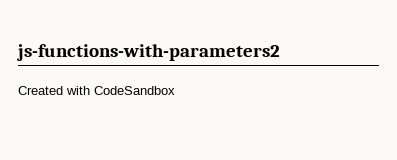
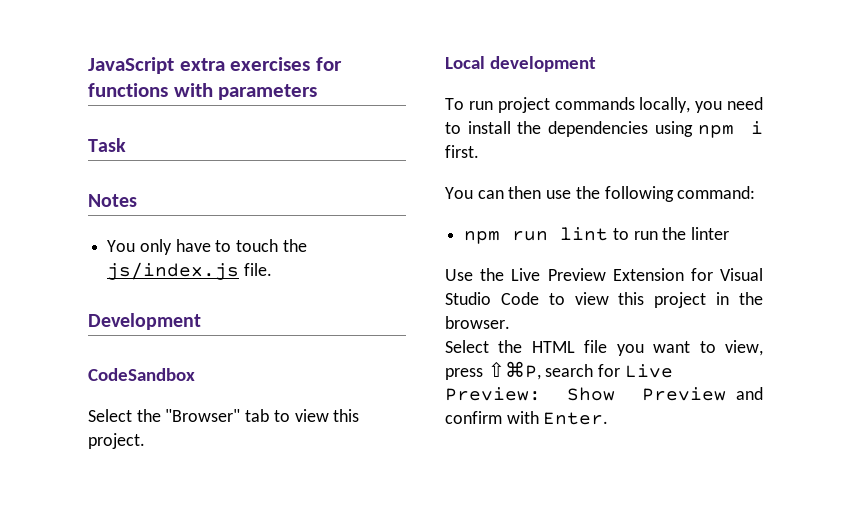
- js-functions-with-parameters2
- Created with CodeSandbox
+ JavaScript extra exercises for functions with parameters
+ Task
+ Notes
+ You only have to touch the js/index.js file.
+ Development
+ CodeSandbox
+ Select the "Browser" tab to view this project.
+ Local development
+ To run project commands locally, you need to install the dependencies using npm i first.
+ You can then use the following command:
+ npm run lint to run the linter
+ Use the Live Preview Extension for Visual Studio Code to view this project in the browser.
+ Select the HTML file you want to view, press ⇧⌘P, search for Live Preview: Show Preview and confirm with Enter.

